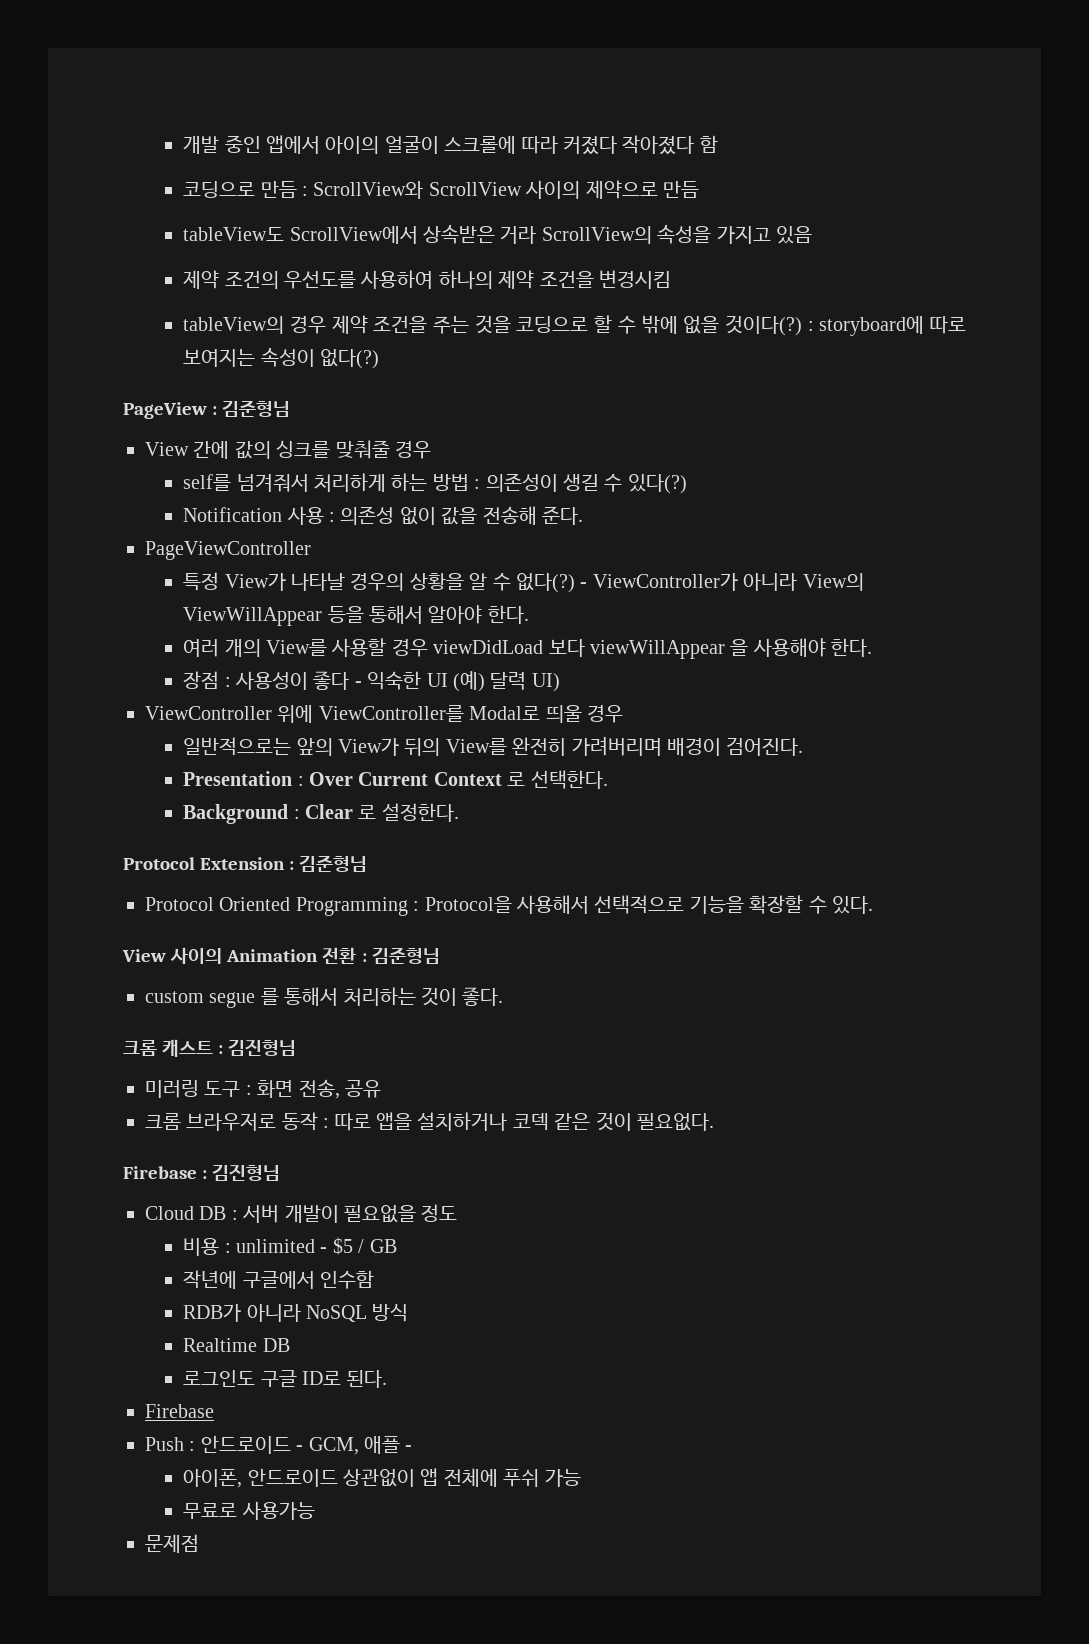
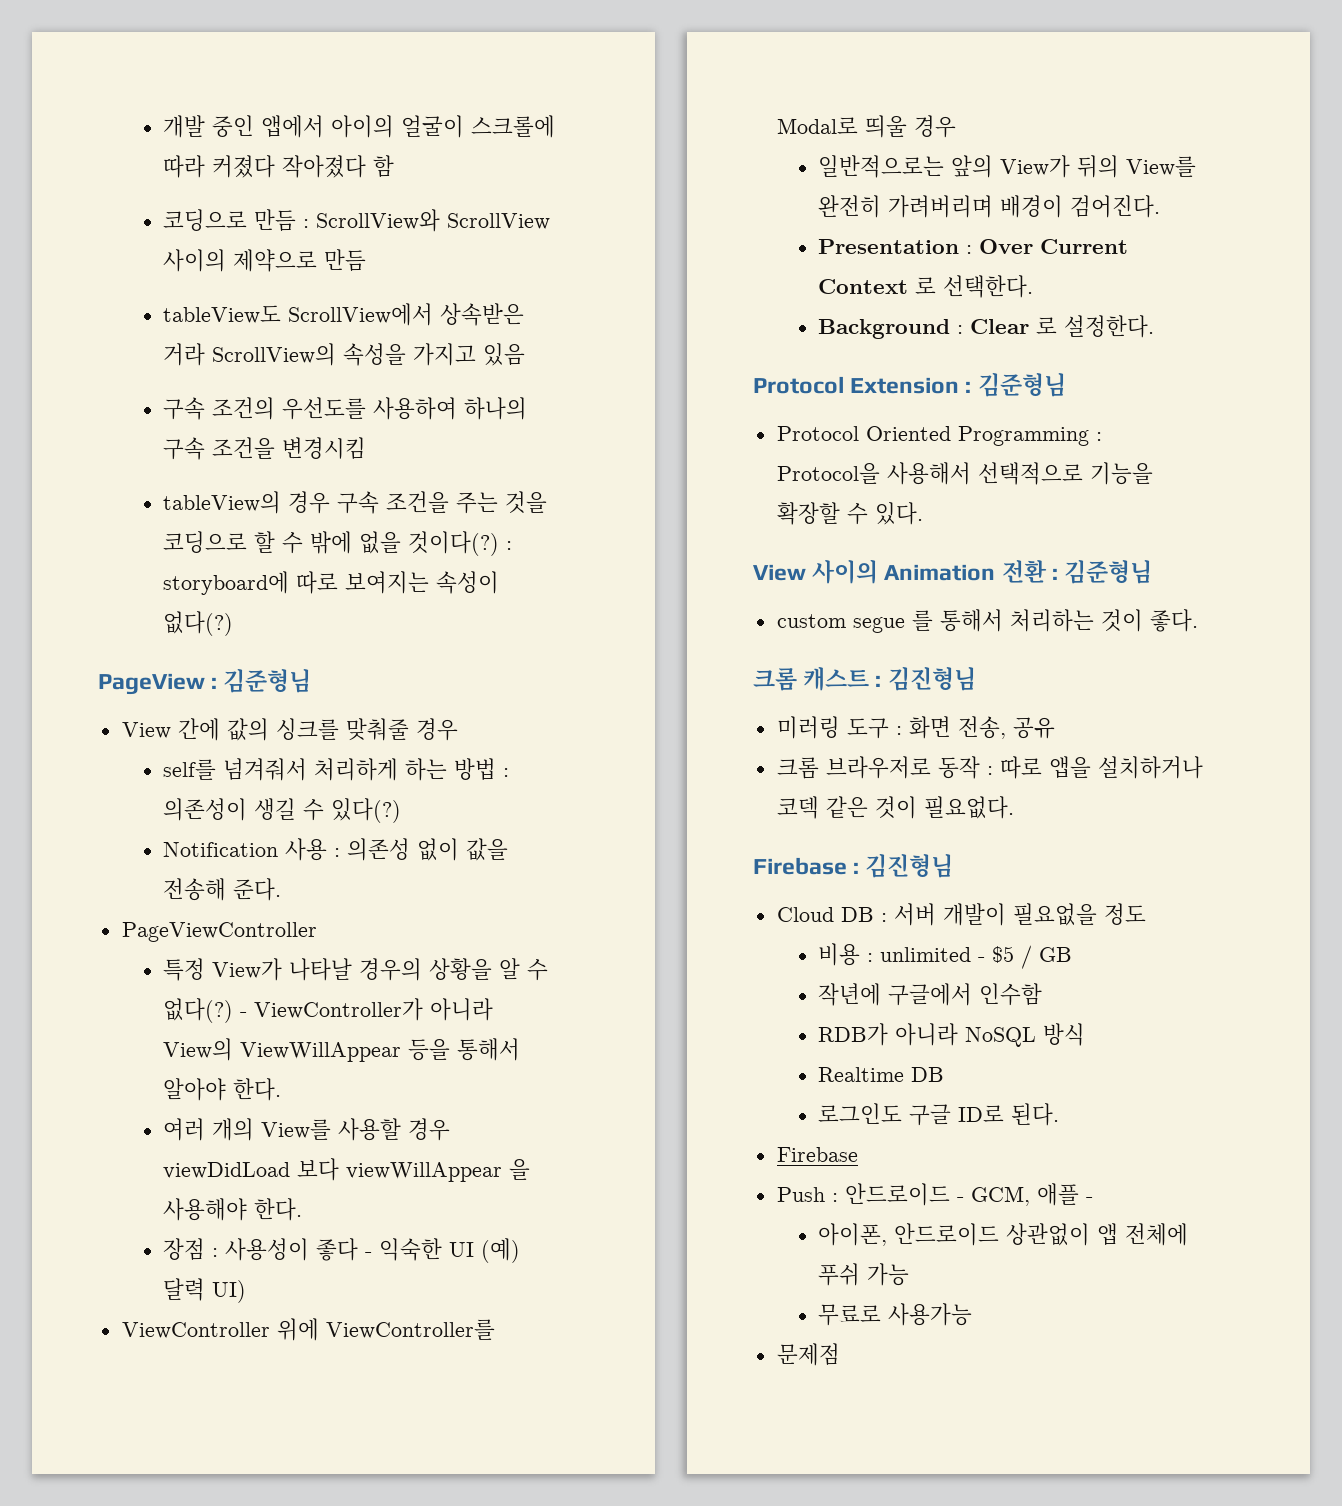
- 제약 조건의 우선도를 사용하여 하나의 제약 조건을 변경시킴
+ 구속 조건의 우선도를 사용하여 하나의 구속 조건을 변경시킴
- tableView의 경우 제약 조건을 주는 것을 코딩으로 할 수 밖에 없을 것이다(?) : storyboard에 따로 보여지는 속성이 없다(?)
+ tableView의 경우 구속 조건을 주는 것을 코딩으로 할 수 밖에 없을 것이다(?) : storyboard에 따로 보여지는 속성이 없다(?)

